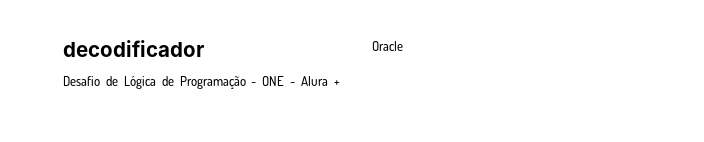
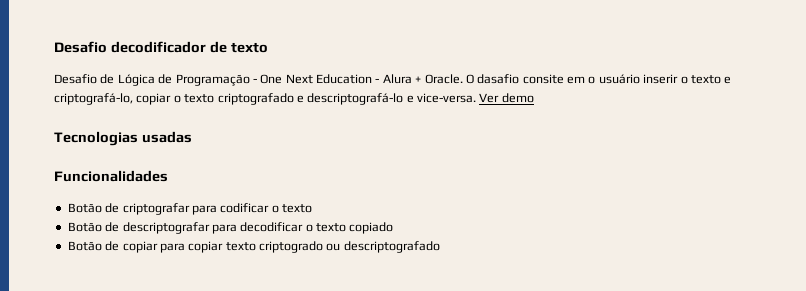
- decodificador
+ Desafio decodificador de texto
- Desafio de Lógica de Programação - ONE - Alura + Oracle
+ Desafio de Lógica de Programação - One Next Education - Alura + Oracle. O dasafio consite em o usuário inserir o texto e criptografá-lo, copiar o texto criptografado e descriptografá-lo e vice-versa. Ver demo
+ Tecnologias usadas
+ Funcionalidades
+ Botão de criptografar para codificar o texto
+ Botão de descriptografar para decodificar o texto copiado
+ Botão de copiar para copiar texto criptogrado ou descriptografado

